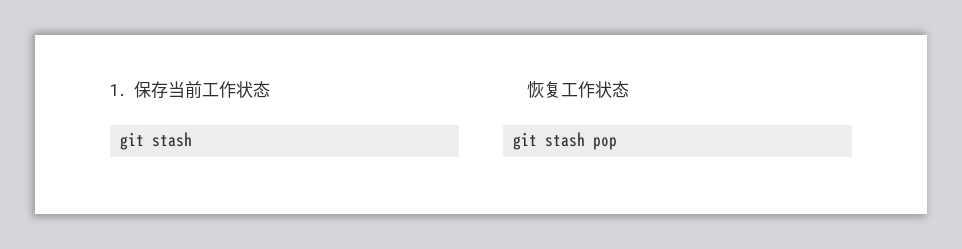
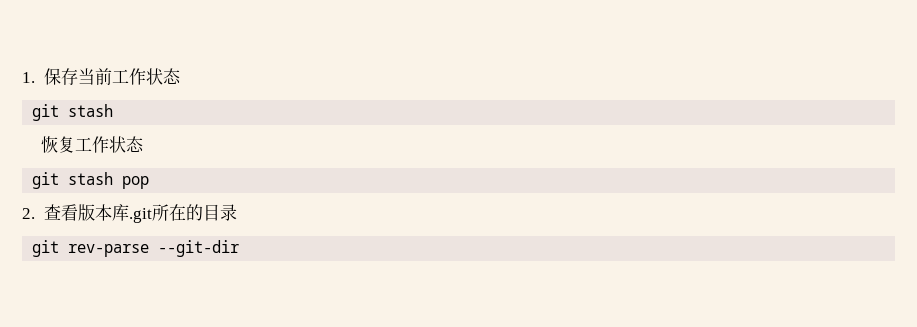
+ 2.查看版本库.git所在的目录
+ git rev-parse --git-dir

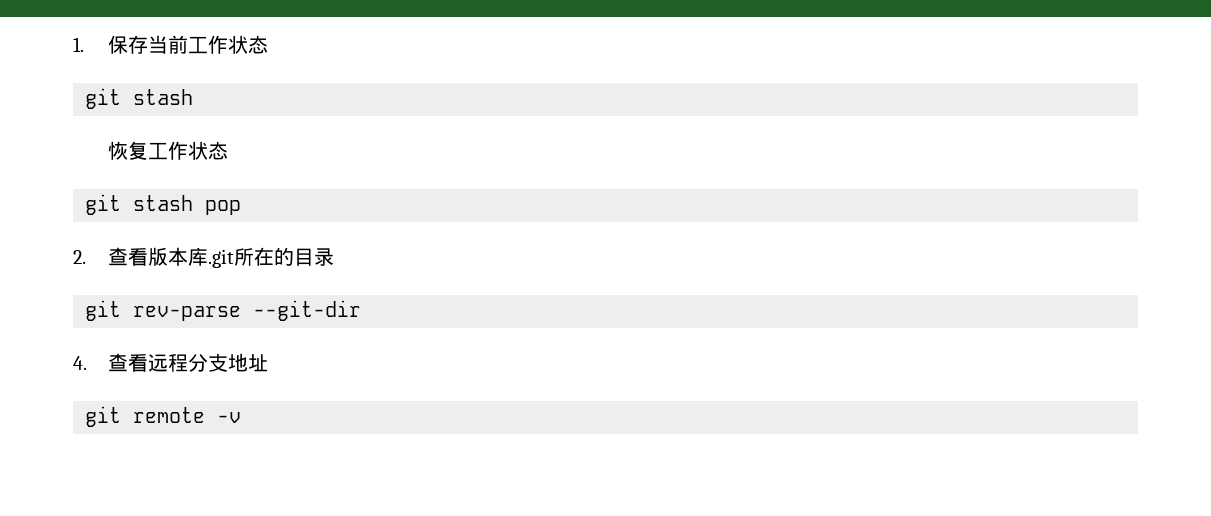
+ 4.查看远程分支地址
+ git remote -v

